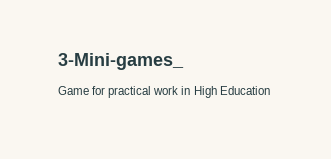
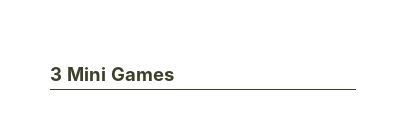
- 3-Mini-games_
- Game for practical work in High Education
+ 3 Mini Games

